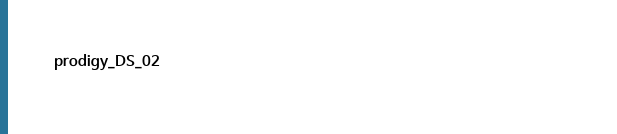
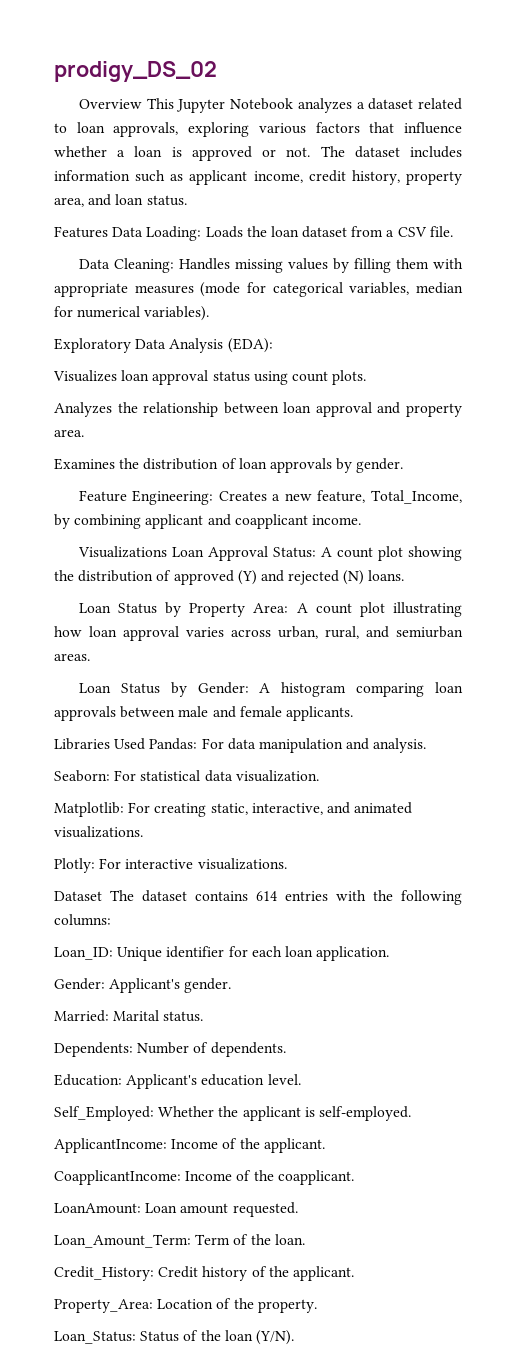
+ Overview This Jupyter Notebook analyzes a dataset related to loan approvals, exploring various factors that influence whether a loan is approved or not. The dataset includes information such as applicant income, credit history, property area, and loan status.
+ Features Data Loading: Loads the loan dataset from a CSV file.
+ Data Cleaning: Handles missing values by filling them with appropriate measures (mode for categorical variables, median for numerical variables).
+ Exploratory Data Analysis (EDA):
+ Visualizes loan approval status using count plots.
+ Analyzes the relationship between loan approval and property area.
+ Examines the distribution of loan approvals by gender.
+ Feature Engineering: Creates a new feature, Total_Income, by combining applicant and coapplicant income.
+ Visualizations Loan Approval Status: A count plot showing the distribution of approved (Y) and rejected (N) loans.
+ Loan Status by Property Area: A count plot illustrating how loan approval varies across urban, rural, and semiurban areas.
+ Loan Status by Gender: A histogram comparing loan approvals between male and female applicants.
+ Libraries Used Pandas: For data manipulation and analysis.
+ Seaborn: For statistical data visualization.
+ Matplotlib: For creating static, interactive, and animated visualizations.
+ Plotly: For interactive visualizations.
+ Dataset The dataset contains 614 entries with the following columns:
+ Loan_ID: Unique identifier for each loan application.
+ Gender: Applicant's gender.
+ Married: Marital status.
+ Dependents: Number of dependents.
+ Education: Applicant's education level.
+ Self_Employed: Whether the applicant is self-employed.
+ ApplicantIncome: Income of the applicant.
+ CoapplicantIncome: Income of the coapplicant.
+ LoanAmount: Loan amount requested.
+ Loan_Amount_Term: Term of the loan.
+ Credit_History: Credit history of the applicant.
+ Property_Area: Location of the property.
+ Loan_Status: Status of the loan (Y/N).

